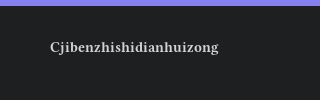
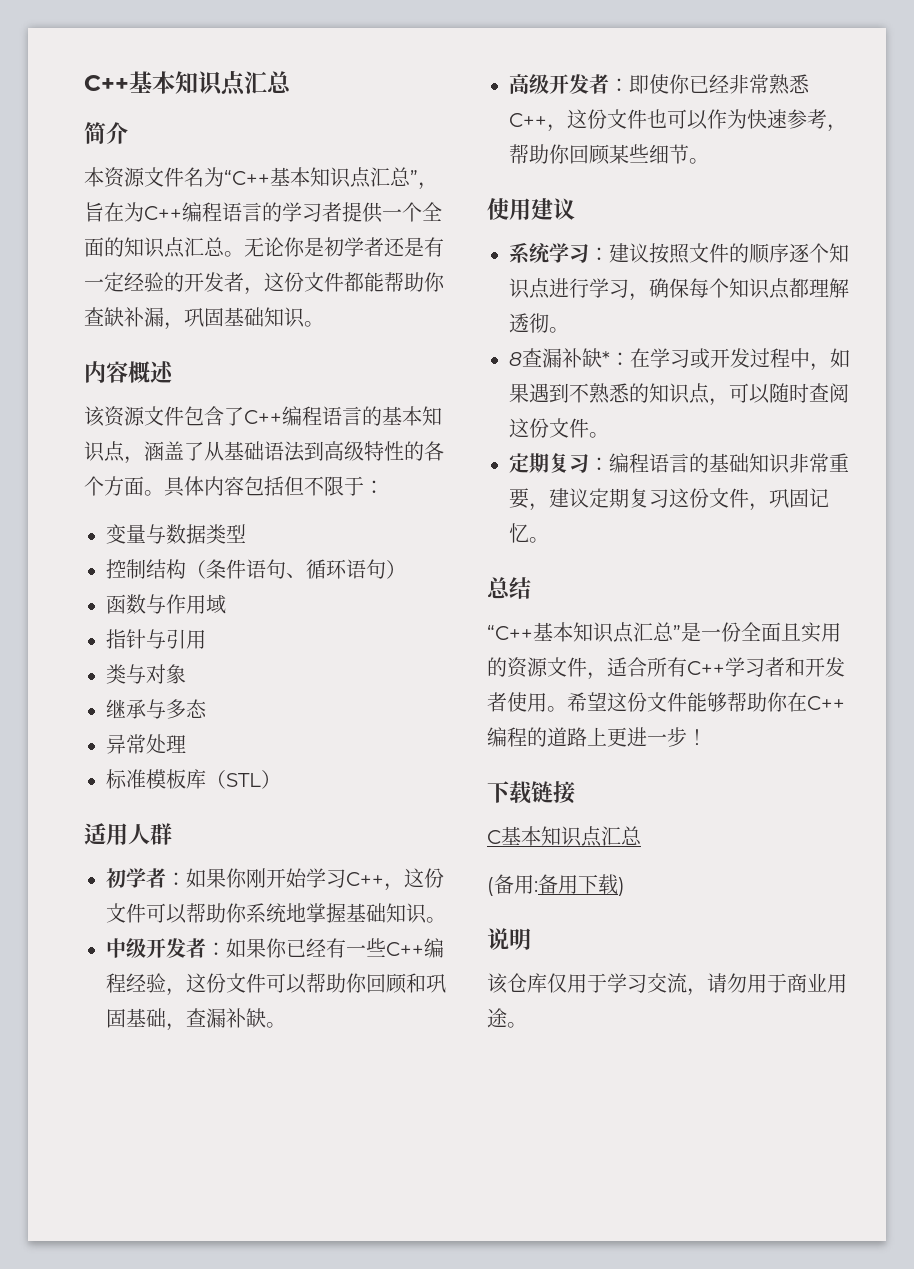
- Cjibenzhishidianhuizong
+ C++基本知识点汇总
+ 简介
+ 本资源文件名为“C++基本知识点汇总”，旨在为C++编程语言的学习者提供一个全面的知识点汇总。无论你是初学者还是有一定经验的开发者，这份文件都能帮助你查缺补漏，巩固基础知识。
+ 内容概述
+ 该资源文件包含了C++编程语言的基本知识点，涵盖了从基础语法到高级特性的各个方面。具体内容包括但不限于：
+ 变量与数据类型
+ 控制结构（条件语句、循环语句）
+ 函数与作用域
+ 指针与引用
+ 类与对象
+ 继承与多态
+ 异常处理
+ 标准模板库（STL）
+ 适用人群
+ 初学者：如果你刚开始学习C++，这份文件可以帮助你系统地掌握基础知识。
+ 中级开发者：如果你已经有一些C++编程经验，这份文件可以帮助你回顾和巩固基础，查漏补缺。
+ 高级开发者：即使你已经非常熟悉C++，这份文件也可以作为快速参考，帮助你回顾某些细节。
+ 使用建议
+ 系统学习：建议按照文件的顺序逐个知识点进行学习，确保每个知识点都理解透彻。
+ 8查漏补缺*：在学习或开发过程中，如果遇到不熟悉的知识点，可以随时查阅这份文件。
+ 定期复习：编程语言的基础知识非常重要，建议定期复习这份文件，巩固记忆。
+ 总结
+ “C++基本知识点汇总”是一份全面且实用的资源文件，适合所有C++学习者和开发者使用。希望这份文件能够帮助你在C++编程的道路上更进一步！
+ 下载链接
+ C基本知识点汇总
+ (备用:备用下载)
+ 说明
+ 该仓库仅用于学习交流，请勿用于商业用途。

